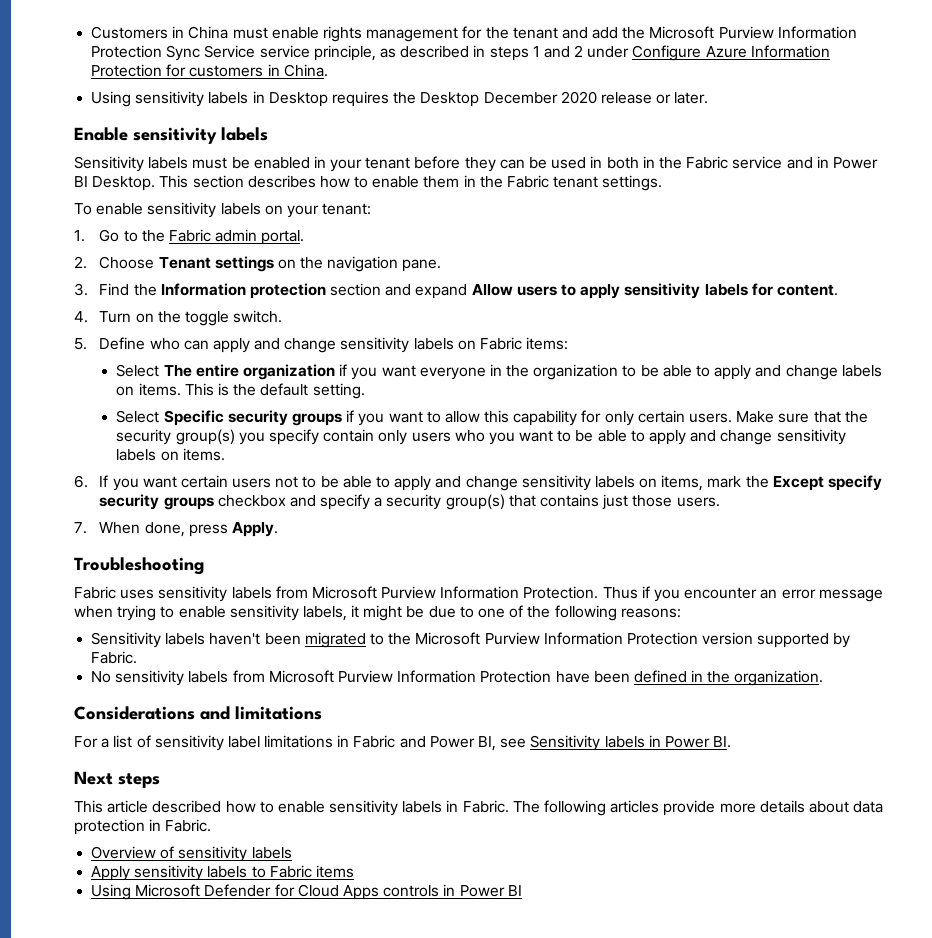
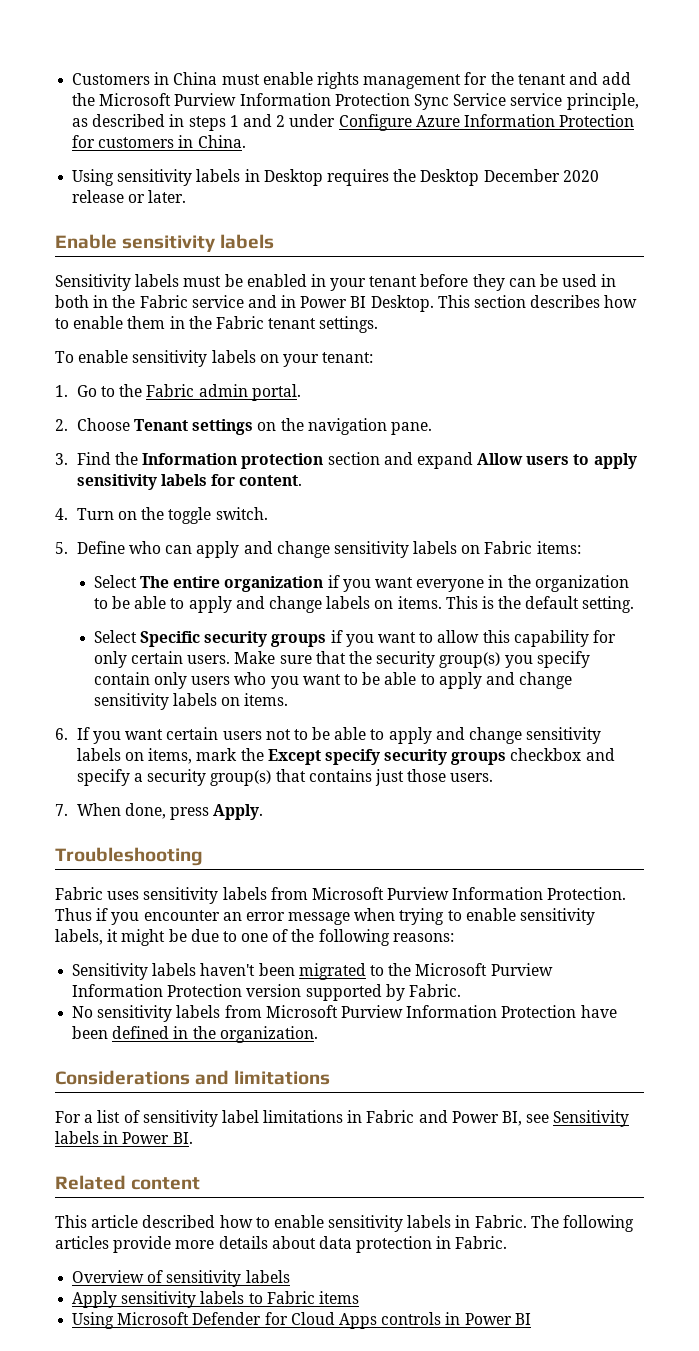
- Next steps
+ Related content

